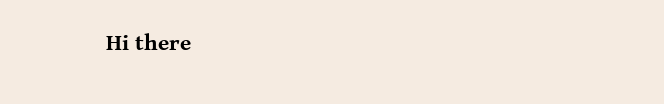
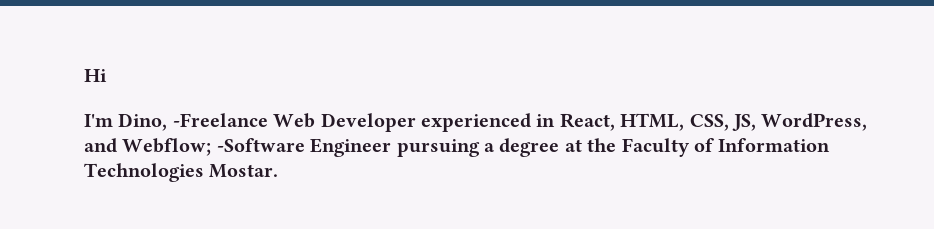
- Hi there
+ Hi
+ I'm Dino, -Freelance Web Developer experienced in React, HTML, CSS, JS, WordPress, and Webflow; -Software Engineer pursuing a degree at the Faculty of Information Technologies Mostar.

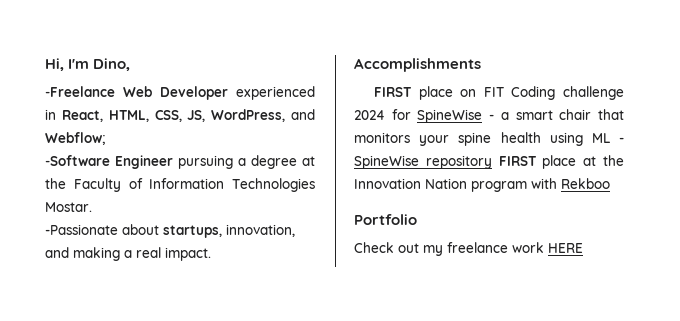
- Hi
- I'm Dino, -Freelance Web Developer experienced in React, HTML, CSS, JS, WordPress, and Webflow; -Software Engineer pursuing a degree at the Faculty of Information Technologies Mostar.
+ Hi, I'm Dino,
+ -Freelance Web Developer experienced in React, HTML, CSS, JS, WordPress, and Webflow;
+ -Software Engineer pursuing a degree at the Faculty of Information Technologies Mostar.
+ -Passionate about startups, innovation, and making a real impact.
+ Accomplishments
+ FIRST place on FIT Coding challenge 2024 for SpineWise - a smart chair that monitors your spine health using ML - SpineWise repository FIRST place at the Innovation Nation program with Rekboo
+ Portfolio
+ Check out my freelance work HERE

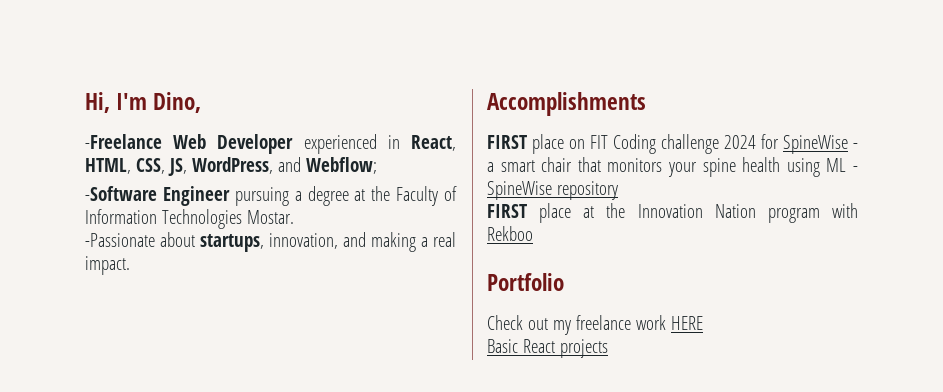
- FIRST place on FIT Coding challenge 2024 for SpineWise - a smart chair that monitors your spine health using ML - SpineWise repository FIRST place at the Innovation Nation program with Rekboo
+ FIRST place on FIT Coding challenge 2024 for SpineWise - a smart chair that monitors your spine health using ML - SpineWise repository
+ FIRST place at the Innovation Nation program with Rekboo
+ Basic React projects

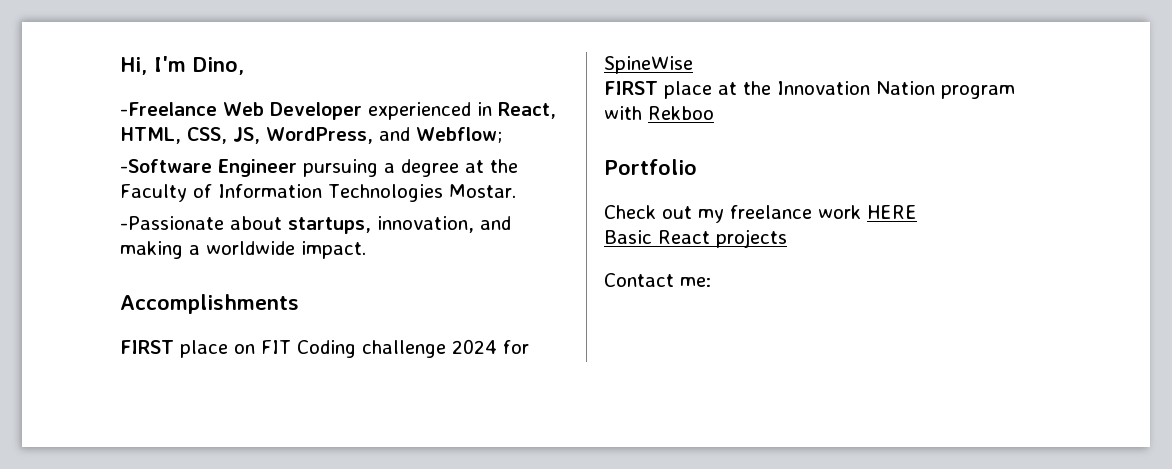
- -Passionate about startups, innovation, and making a real impact.
+ -Passionate about startups, innovation, and making a worldwide impact.
- FIRST place on FIT Coding challenge 2024 for SpineWise - a smart chair that monitors your spine health using ML - SpineWise repository
+ FIRST place on FIT Coding challenge 2024 for SpineWise
+ Contact me:

